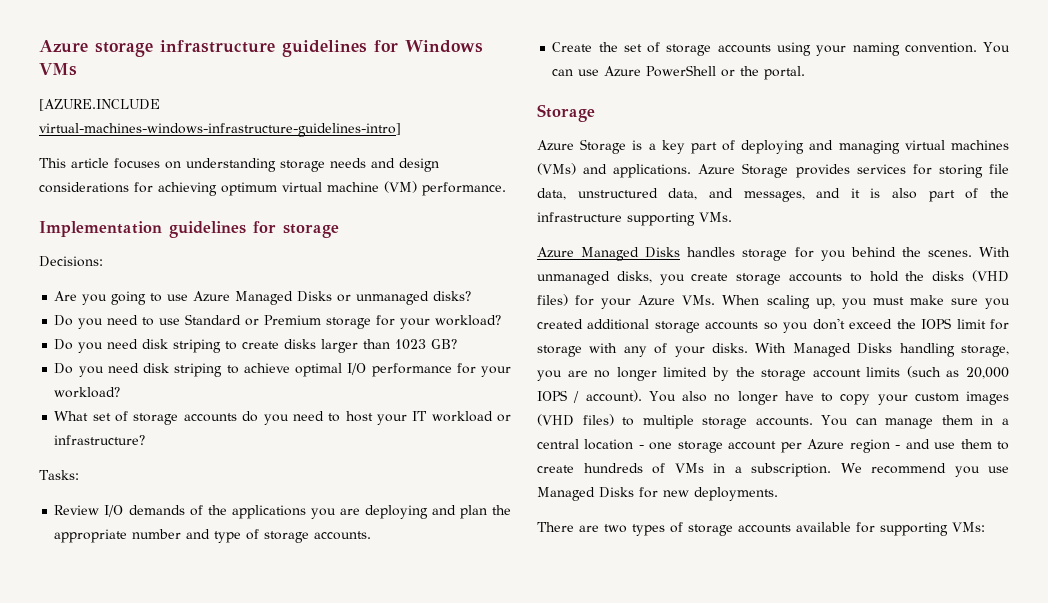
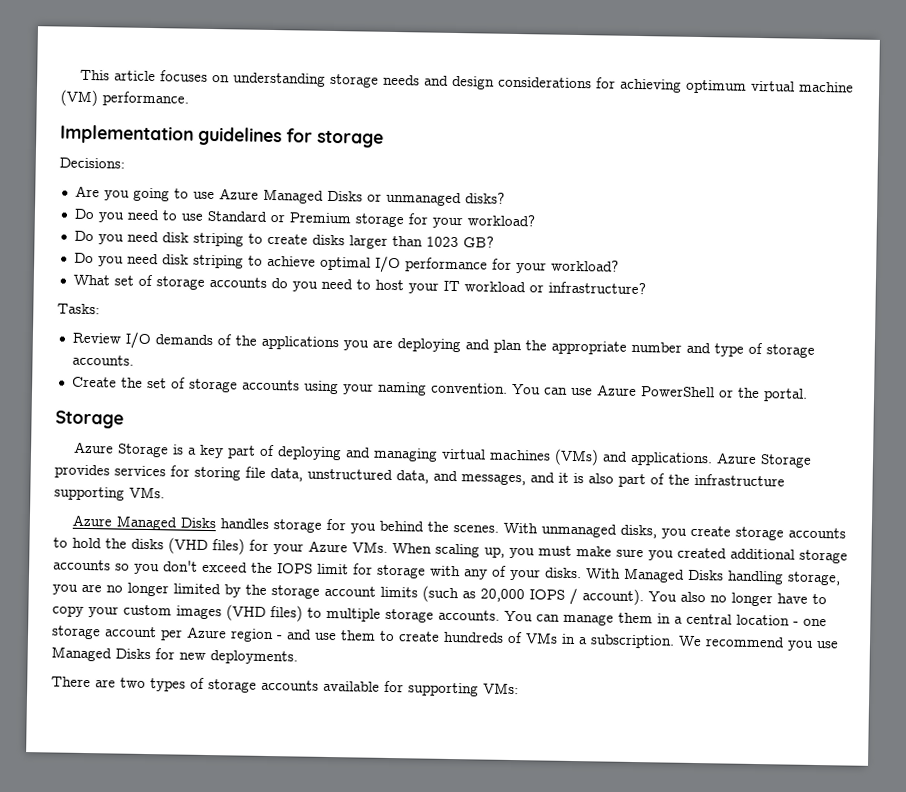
- Azure storage infrastructure guidelines for Windows VMs
- [AZURE.INCLUDE virtual-machines-windows-infrastructure-guidelines-intro]

